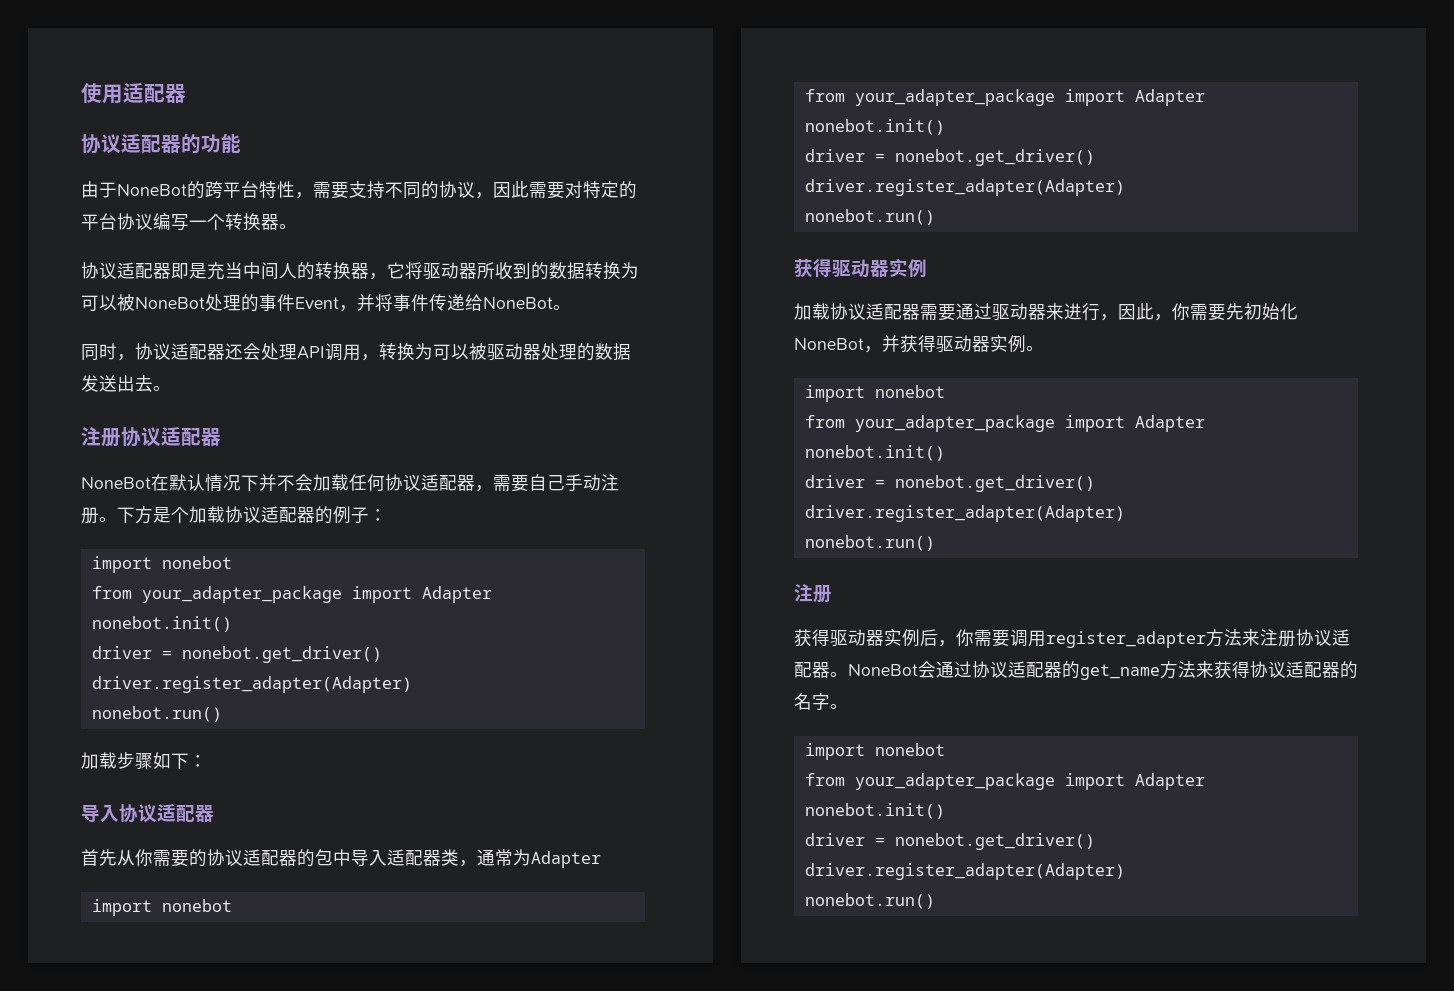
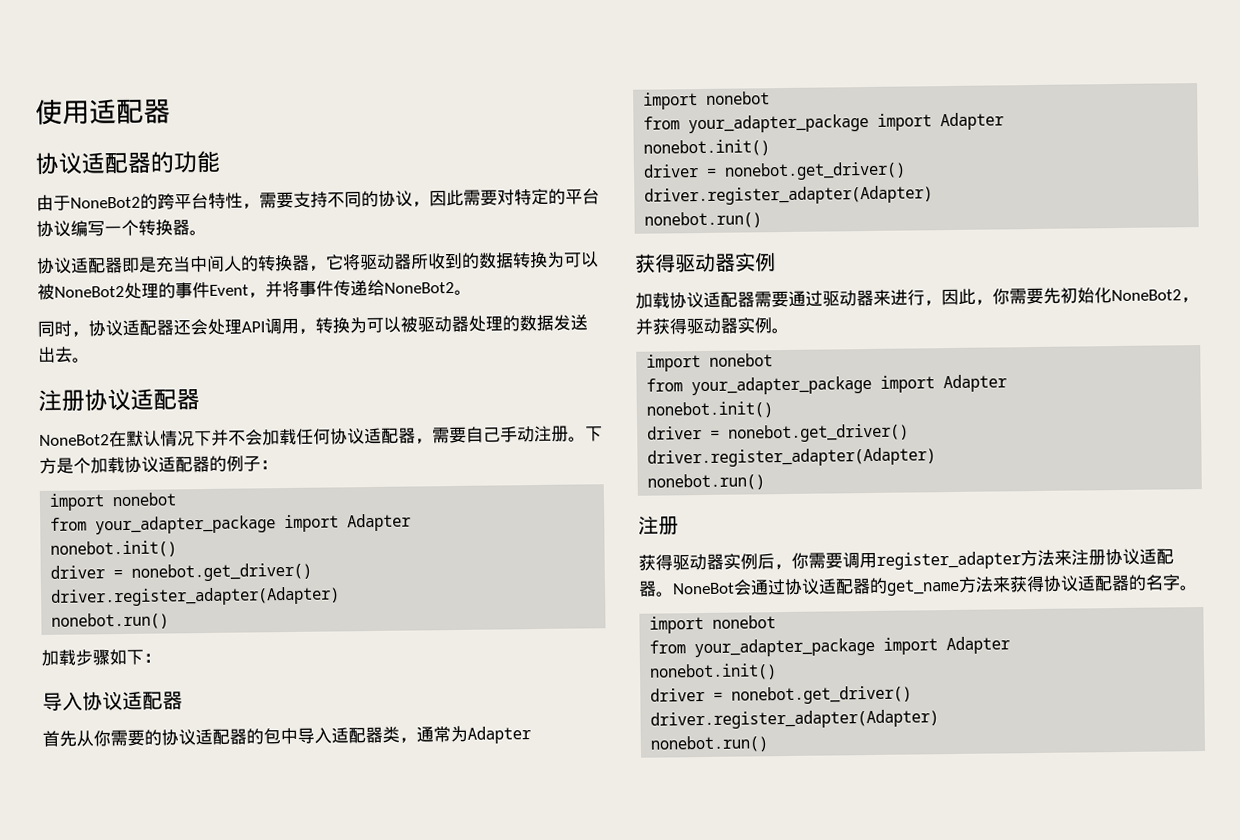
- 由于NoneBot的跨平台特性，需要支持不同的协议，因此需要对特定的平台协议编写一个转换器。
+ 由于NoneBot2的跨平台特性，需要支持不同的协议，因此需要对特定的平台协议编写一个转换器。
- 协议适配器即是充当中间人的转换器，它将驱动器所收到的数据转换为可以被NoneBot处理的事件Event，并将事件传递给NoneBot。
+ 协议适配器即是充当中间人的转换器，它将驱动器所收到的数据转换为可以被NoneBot2处理的事件Event，并将事件传递给NoneBot2。
- NoneBot在默认情况下并不会加载任何协议适配器，需要自己手动注册。
+ NoneBot2在默认情况下并不会加载任何协议适配器，需要自己手动注册。
- 加载协议适配器需要通过驱动器来进行，因此，你需要先初始化NoneBot，并获得驱动器实例。
+ 加载协议适配器需要通过驱动器来进行，因此，你需要先初始化NoneBot2，并获得驱动器实例。

